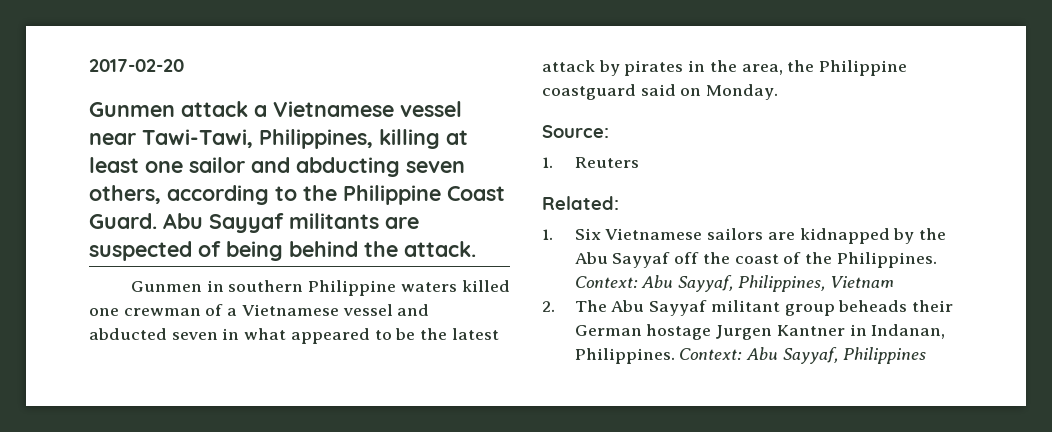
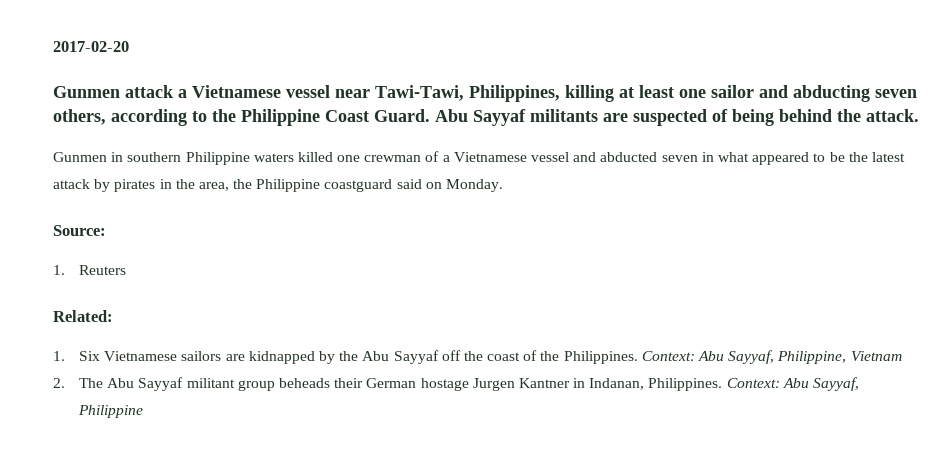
- Context: Abu Sayyaf, Philippines, Vietnam
+ Context: Abu Sayyaf, Philippine, Vietnam
- Context: Abu Sayyaf, Philippines
+ Context: Abu Sayyaf, Philippine

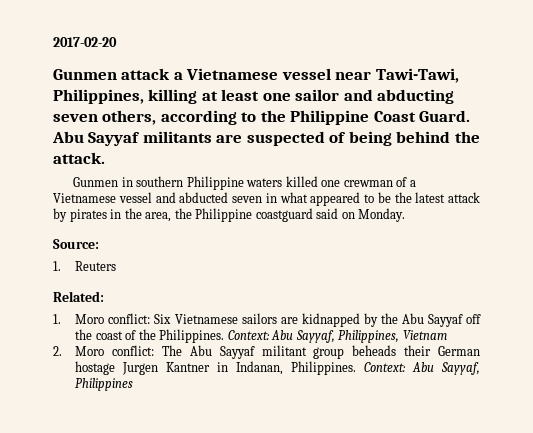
- 1. Six Vietnamese sailors are kidnapped by the Abu Sayyaf off the coast of the Philippines.
+ 1. Moro conflict: Six Vietnamese sailors are kidnapped by the Abu Sayyaf off the coast of the Philippines.
- Context: Abu Sayyaf, Philippine, Vietnam
+ Context: Abu Sayyaf, Philippines, Vietnam
- 2. The Abu Sayyaf militant group beheads their German hostage Jurgen Kantner in Indanan, Philippines.
+ 2. Moro conflict: The Abu Sayyaf militant group beheads their German hostage Jurgen Kantner in Indanan, Philippines.
- Context: Abu Sayyaf, Philippine
+ Context: Abu Sayyaf, Philippines

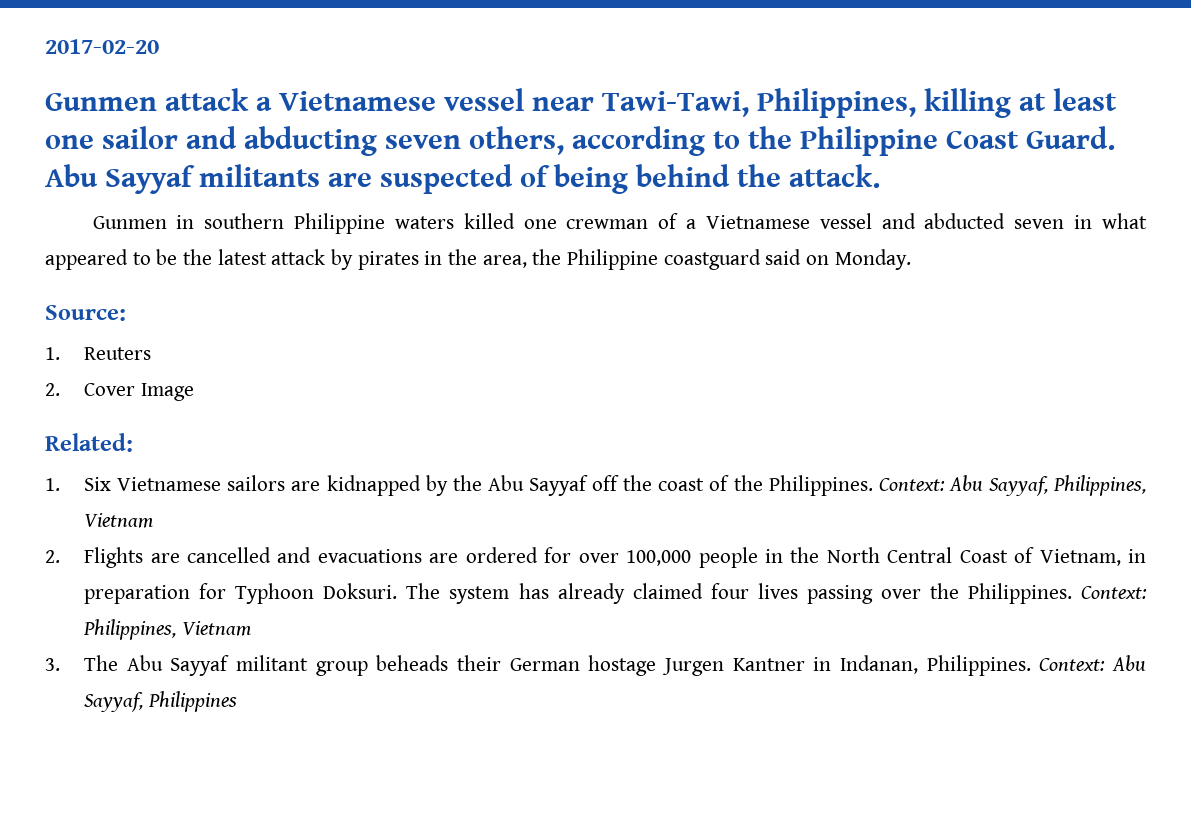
+ 2. Cover Image
- 1. Moro conflict: Six Vietnamese sailors are kidnapped by the Abu Sayyaf off the coast of the Philippines.
+ 1. Six Vietnamese sailors are kidnapped by the Abu Sayyaf off the coast of the Philippines.
- 2. Moro conflict: The Abu Sayyaf militant group beheads their German hostage Jurgen Kantner in Indanan, Philippines.
+ 2. Flights are cancelled and evacuations are ordered for over 100,000 people in the North Central Coast of Vietnam, in preparation for Typhoon Doksuri. The system has already claimed four lives passing over the Philippines. Context: Philippines, Vietnam
+ 3. The Abu Sayyaf militant group beheads their German hostage Jurgen Kantner in Indanan, Philippines.

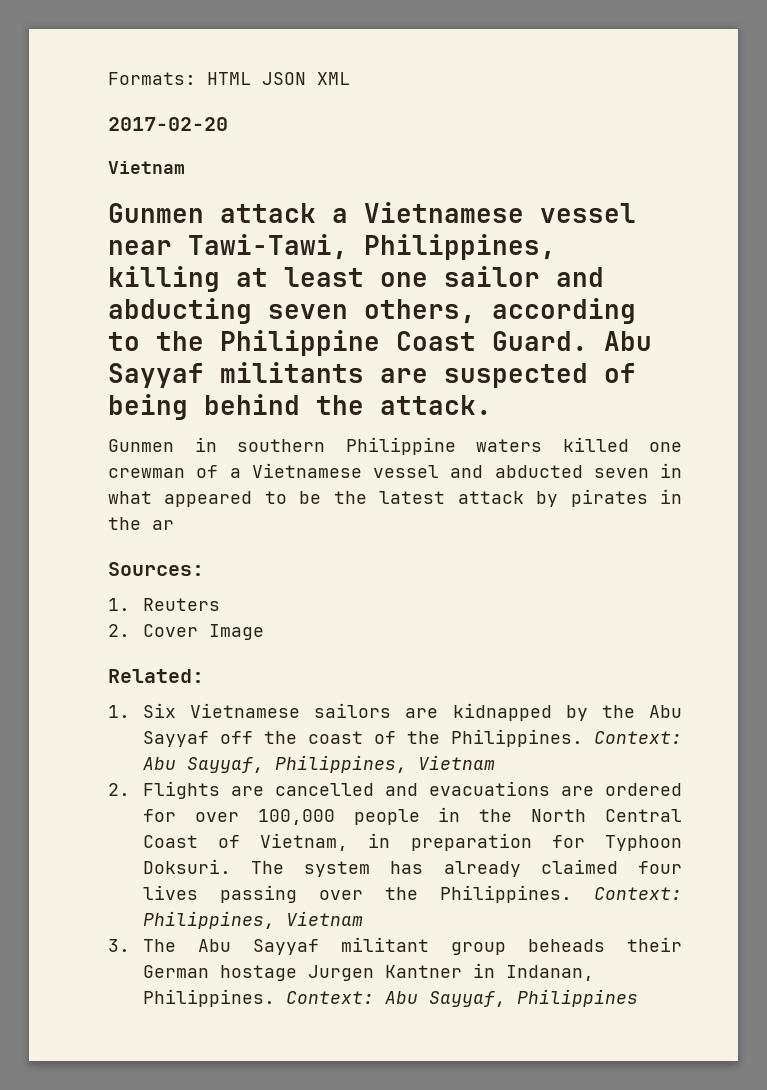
+ Formats: HTML JSON XML
  2017-02-20
+ Vietnam
- Gunmen in southern Philippine waters killed one crewman of a Vietnamese vessel and abducted seven in what appeared to be the latest attack by pirates in the area, the Philippine coastguard said on Monday.
- Source:
+ Gunmen in southern Philippine waters killed one crewman of a Vietnamese vessel and abducted seven in what appeared to be the latest attack by pirates in the ar
+ Sources:

